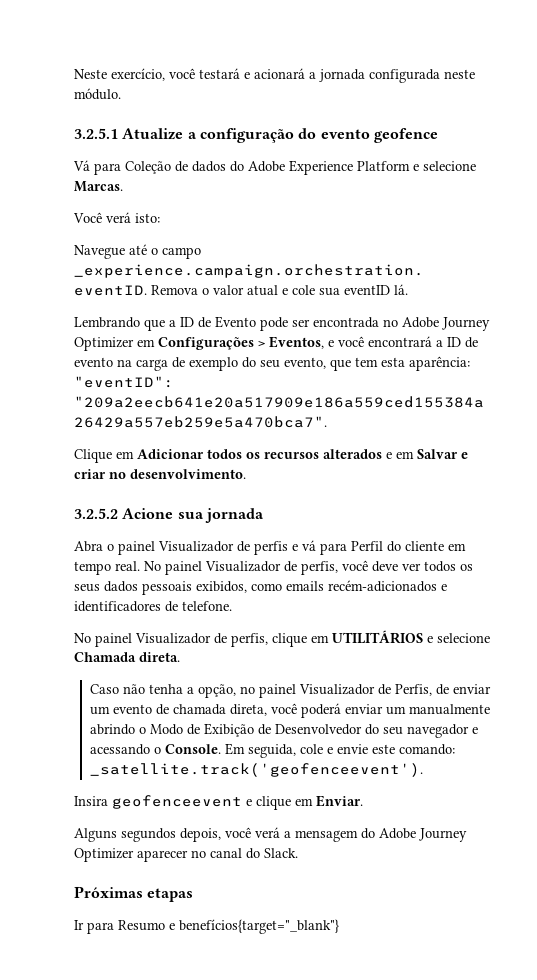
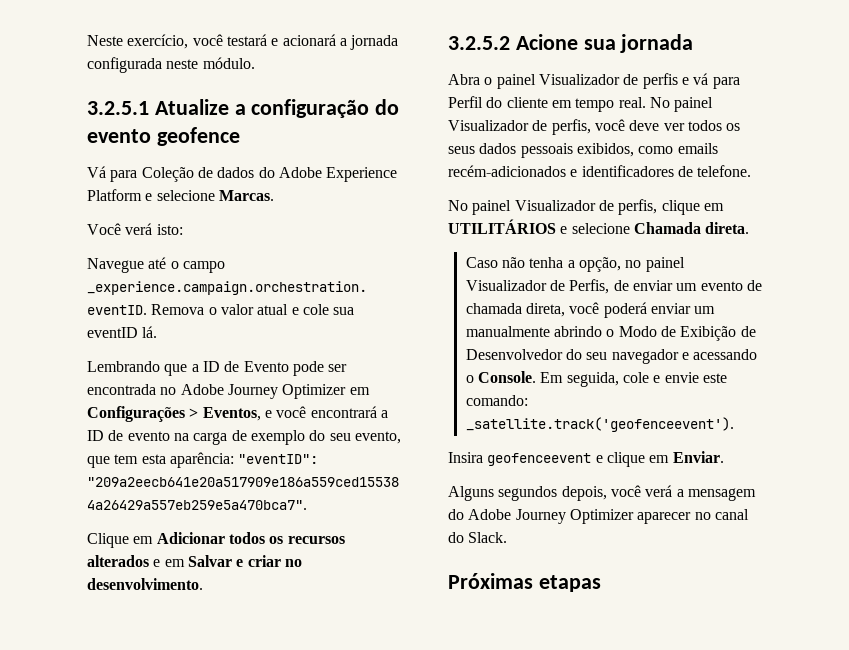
- Ir para Resumo e benefícios{target="_blank"}

